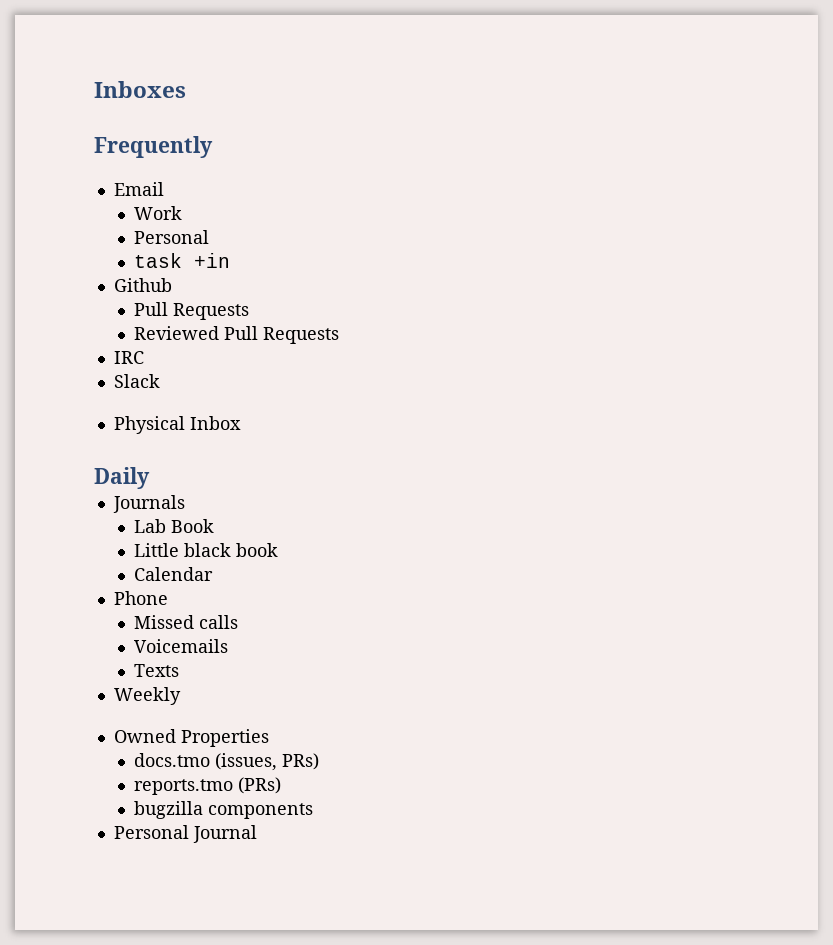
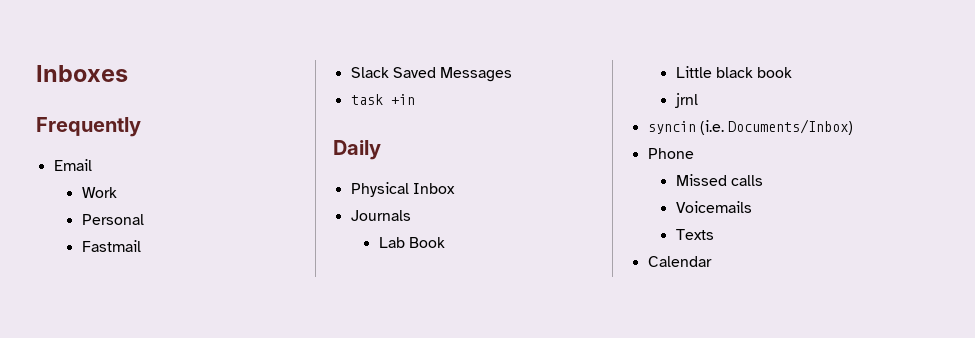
+ Fastmail
+ Slack Saved Messages
  task +in
- Github
- Pull Requests
- Reviewed Pull Requests
- IRC
- Slack
+ Daily
- Daily
- Calendar
+ jrnl
+ syncin (i.e. Documents/Inbox)
- Weekly
- Owned Properties
- docs.tmo (issues, PRs)
- reports.tmo (PRs)
- bugzilla components
- Personal Journal
+ Calendar

